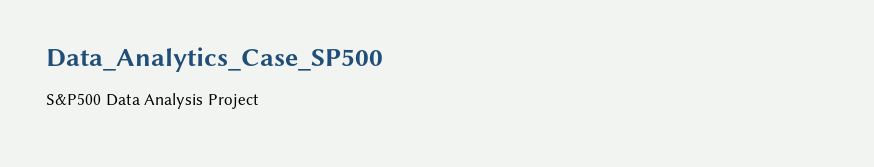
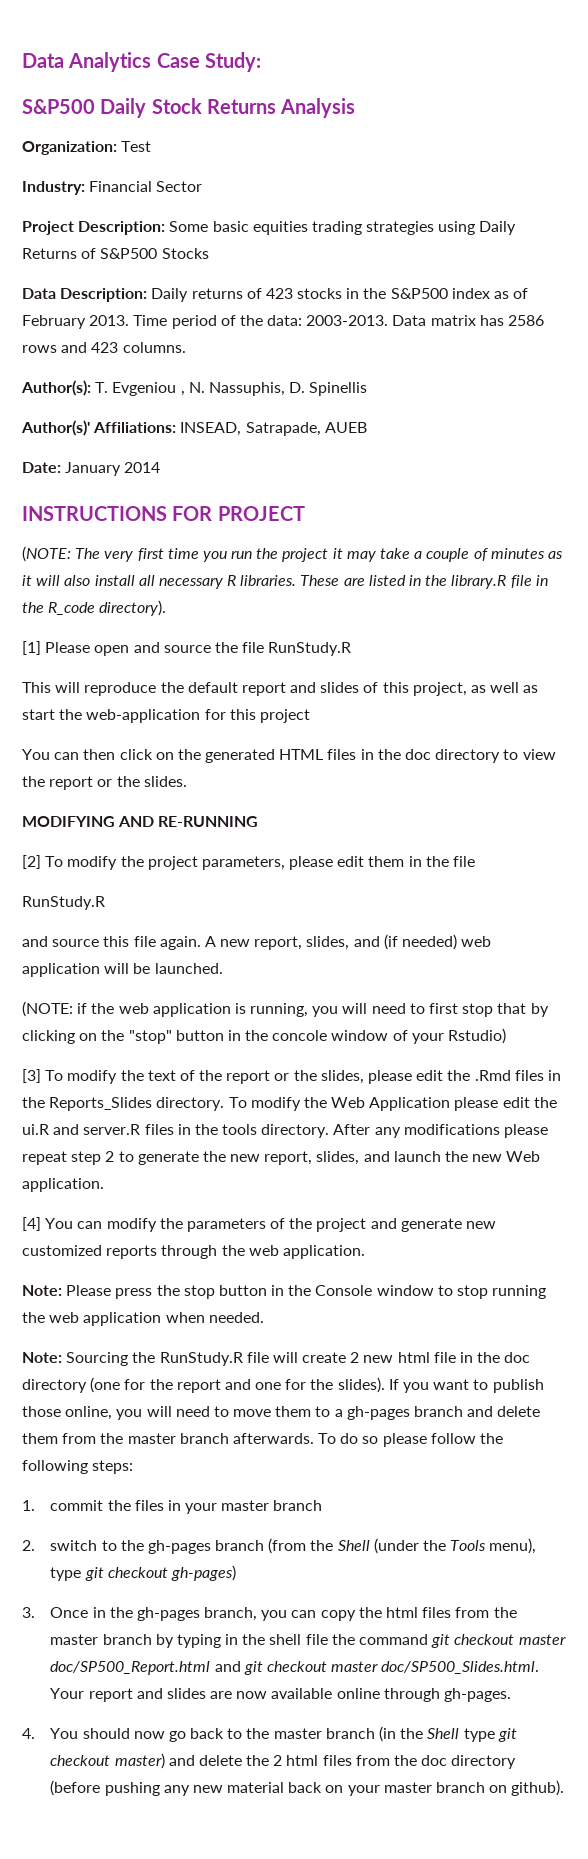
- Data_Analytics_Case_SP500
- S&P500 Data Analysis Project
+ Data Analytics Case Study:
+ S&P500 Daily Stock Returns Analysis
+ Organization: Test
+ Industry: Financial Sector
+ Project Description: Some basic equities trading strategies using Daily Returns of S&P500 Stocks
+ Data Description: Daily returns of 423 stocks in the S&P500 index as of February 2013. Time period of the data: 2003-2013. Data matrix has 2586 rows and 423 columns.
+ Author(s): T. Evgeniou , N. Nassuphis, D. Spinellis
+ Author(s)' Affiliations: INSEAD, Satrapade, AUEB
+ Date: January 2014
+ INSTRUCTIONS FOR PROJECT
+ (NOTE: The very first time you run the project it may take a couple of minutes as it will also install all necessary R libraries. These are listed in the library.R file in the R_code directory).
+ [1] Please open and source the file RunStudy.R
+ This will reproduce the default report and slides of this project, as well as start the web-application for this project
+ You can then click on the generated HTML files in the doc directory to view the report or the slides.
+ MODIFYING AND RE-RUNNING
+ [2] To modify the project parameters, please edit them in the file
+ RunStudy.R
+ and source this file again. A new report, slides, and (if needed) web application will be launched.
+ (NOTE: if the web application is running, you will need to first stop that by clicking on the "stop" button in the concole window of your Rstudio)
+ [3] To modify the text of the report or the slides, please edit the .Rmd files in the Reports_Slides directory. To modify the Web Application please edit the ui.R and server.R files in the tools directory. After any modifications please repeat step 2 to generate the new report, slides, and launch the new Web application.
+ [4] You can modify the parameters of the project and generate new customized reports through the web application.
+ Note: Please press the stop button in the Console window to stop running the web application when needed.
+ Note: Sourcing the RunStudy.R file will create 2 new html file in the doc directory (one for the report and one for the slides). If you want to publish those online, you will need to move them to a gh-pages branch and delete them from the master branch afterwards. To do so please follow the following steps:
+ 1. commit the files in your master branch
+ 2. switch to the gh-pages branch (from the Shell (under the Tools menu), type git checkout gh-pages)
+ 3. Once in the gh-pages branch, you can copy the html files from the master branch by typing in the shell file the command git checkout master doc/SP500_Report.html and git checkout master doc/SP500_Slides.html. Your report and slides are now available online through gh-pages.
+ 4. You should now go back to the master branch (in the Shell type git checkout master) and delete the 2 html files from the doc directory (before pushing any new material back on your master branch on github).

